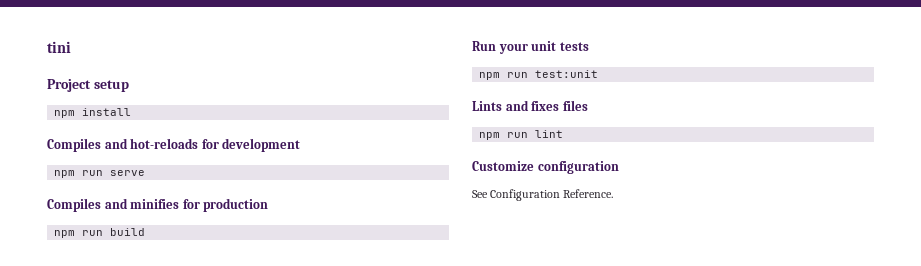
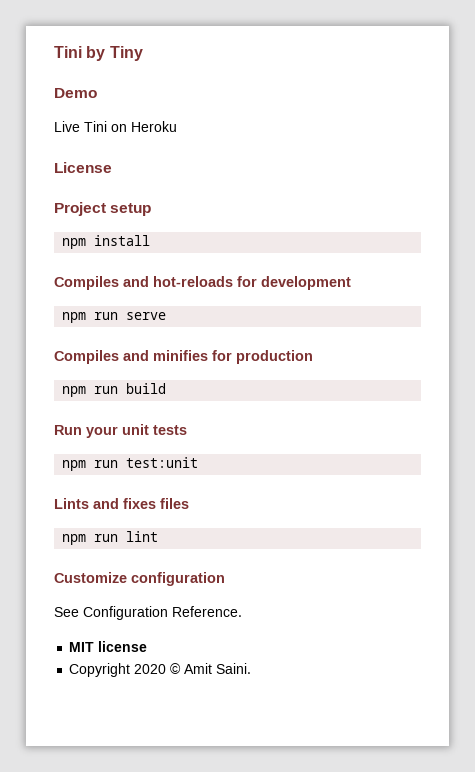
- tini
+ Tini by Tiny
+ Demo
+ Live Tini on Heroku
+ License
+ MIT license
+ Copyright 2020 © Amit Saini.

